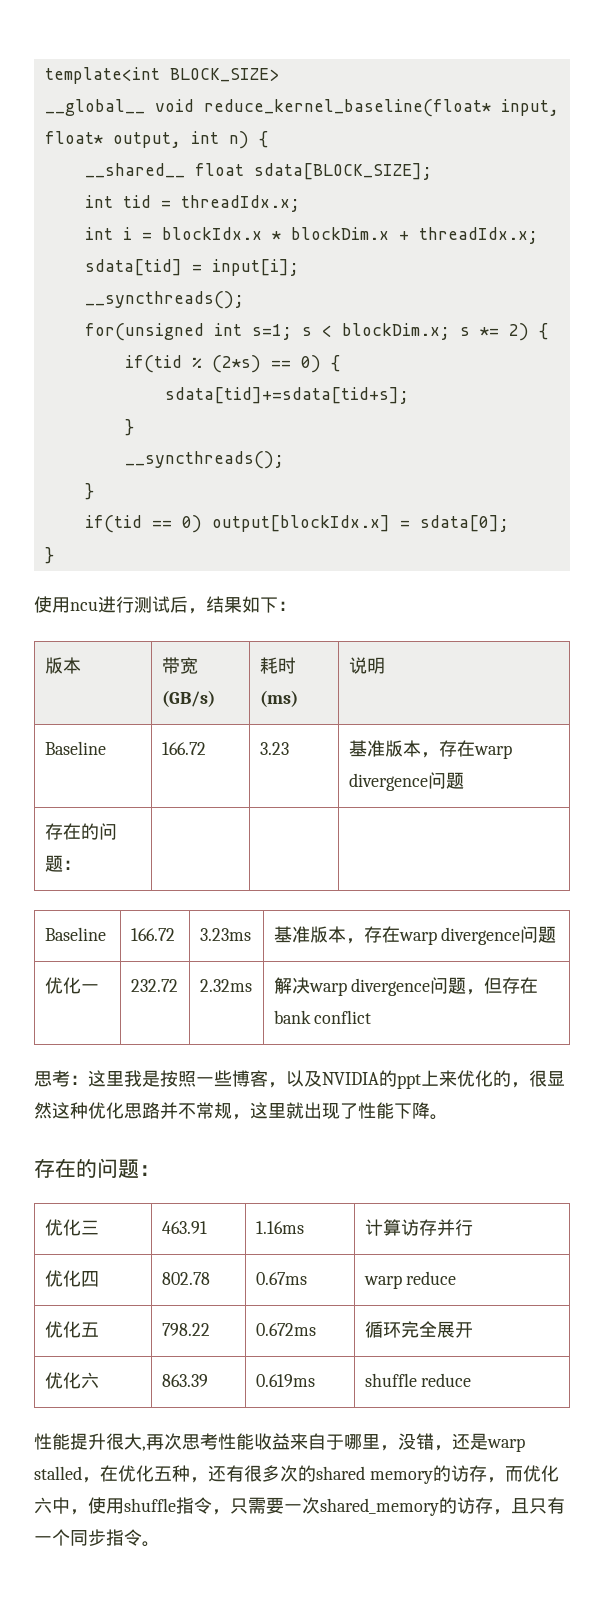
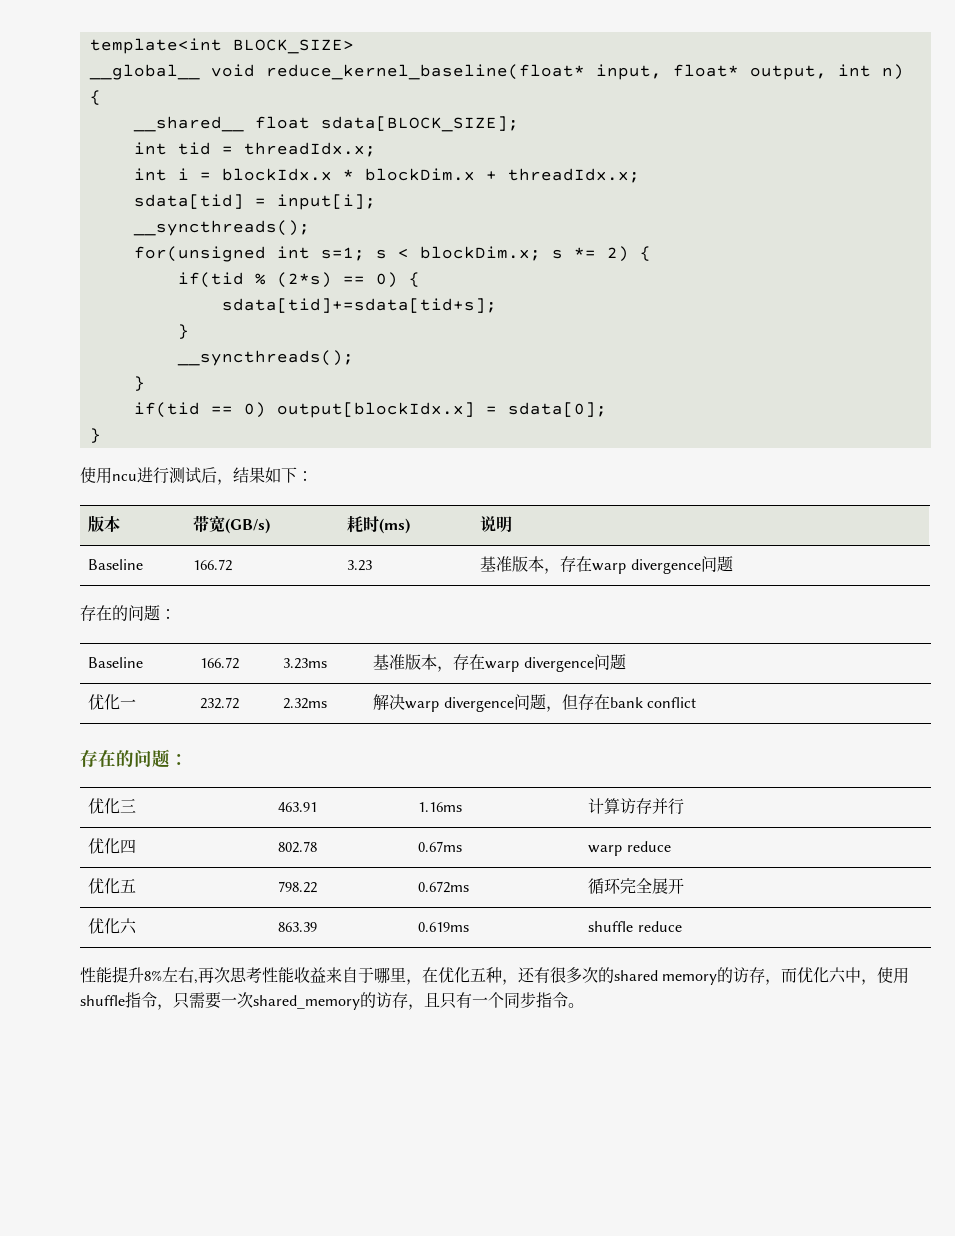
  Baseline | 166.72 | 3.23 | 基准版本，存在warp divergence问题
- 存在的问题： | | |
+ 存在的问题：
- 思考：这里我是按照一些博客，以及NVIDIA的ppt上来优化的，很显然这种优化思路并不常规，这里就出现了性能下降。
- 性能提升很大,再次思考性能收益来自于哪里，没错，还是warp stalled，在优化五种，还有很多次的shared memory的访存，而优化六中，使用shuffle指令，只需要一次shared_memory的访存，且只有一个同步指令。
+ 性能提升8%左右,再次思考性能收益来自于哪里，在优化五种，还有很多次的shared memory的访存，而优化六中，使用shuffle指令，只需要一次shared_memory的访存，且只有一个同步指令。

